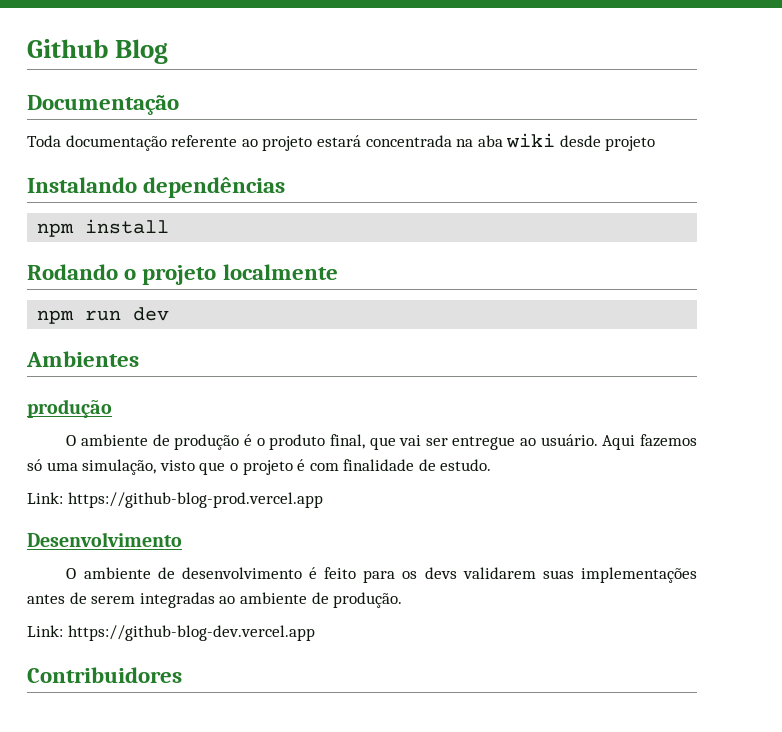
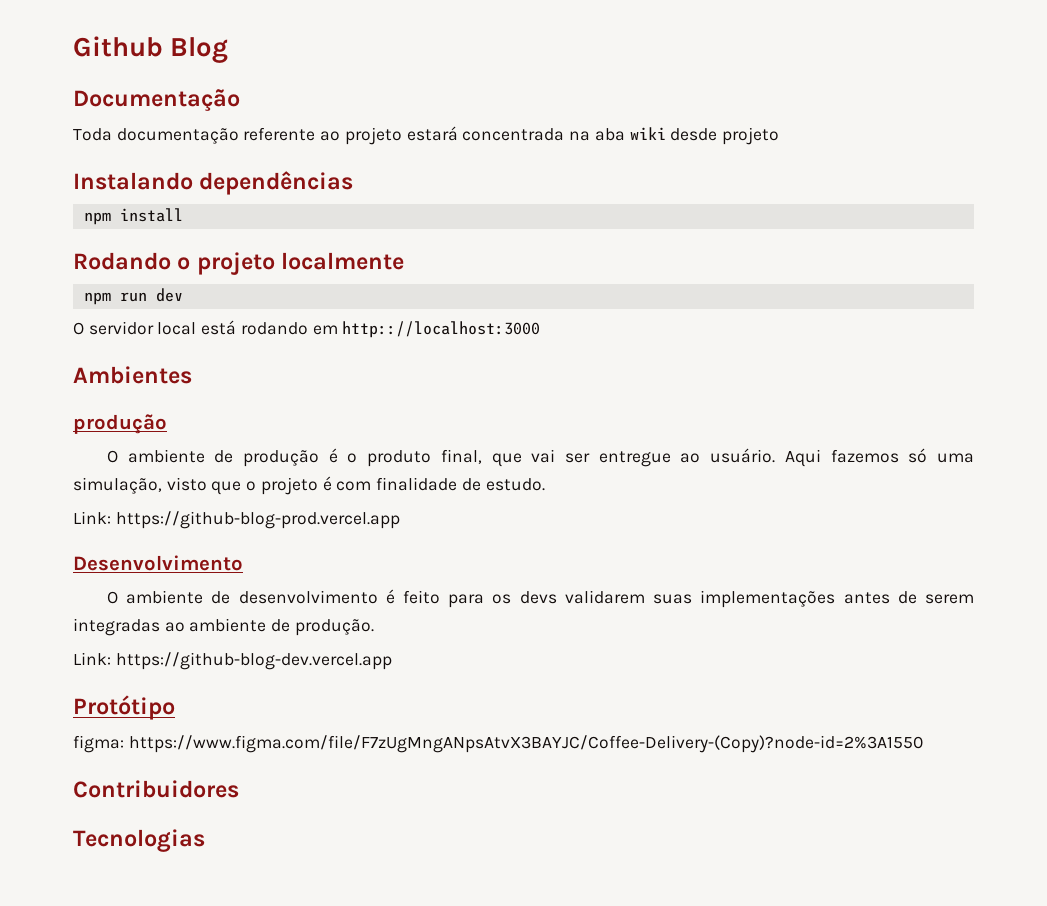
+ O servidor local está rodando em http:://localhost:3000
+ Protótipo
+ figma: https://www.figma.com/file/F7zUgMngANpsAtvX3BAYJC/Coffee-Delivery-(Copy)?node-id=2%3A1550
+ Tecnologias

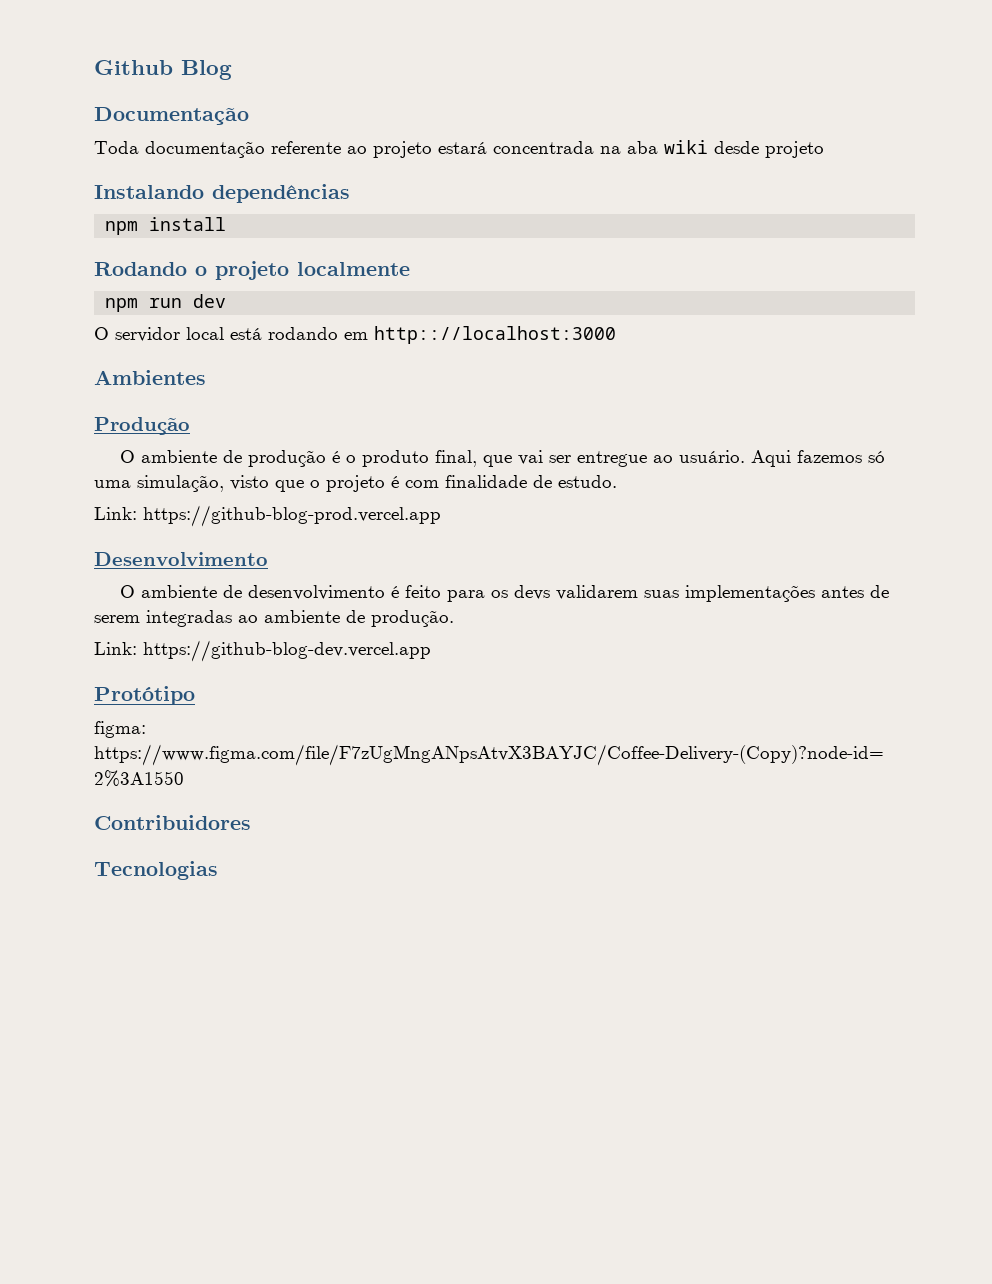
  Ambientes
- produção
+ Produção

